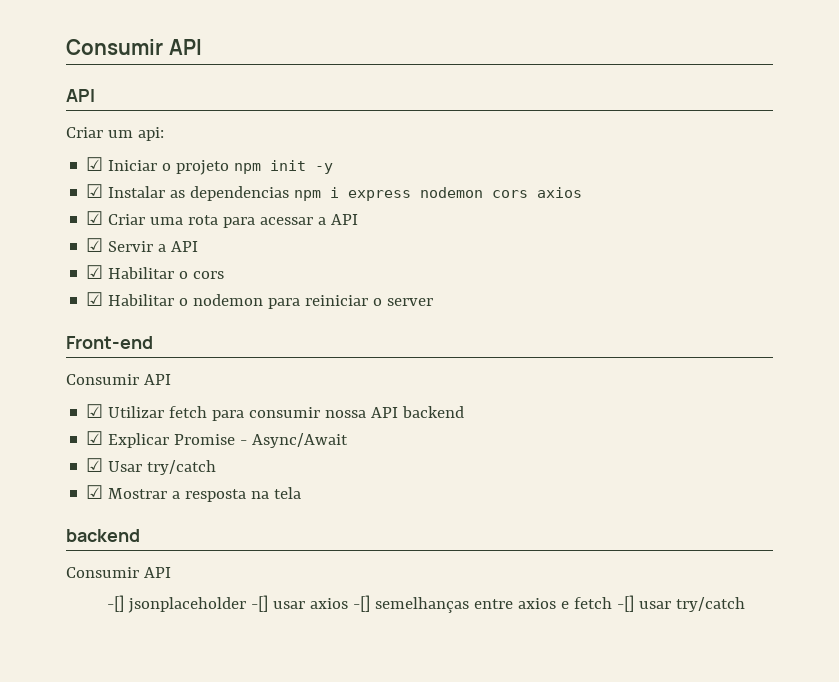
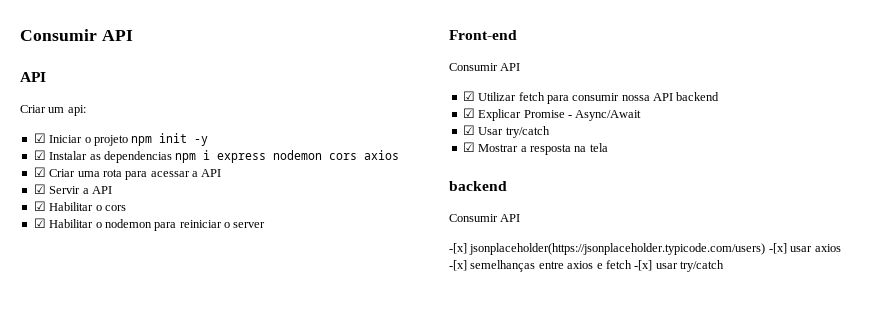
- -[] jsonplaceholder -[] usar axios -[] semelhanças entre axios e fetch -[] usar try/catch
+ -[x] jsonplaceholder(https://jsonplaceholder.typicode.com/users) -[x] usar axios -[x] semelhanças entre axios e fetch -[x] usar try/catch

